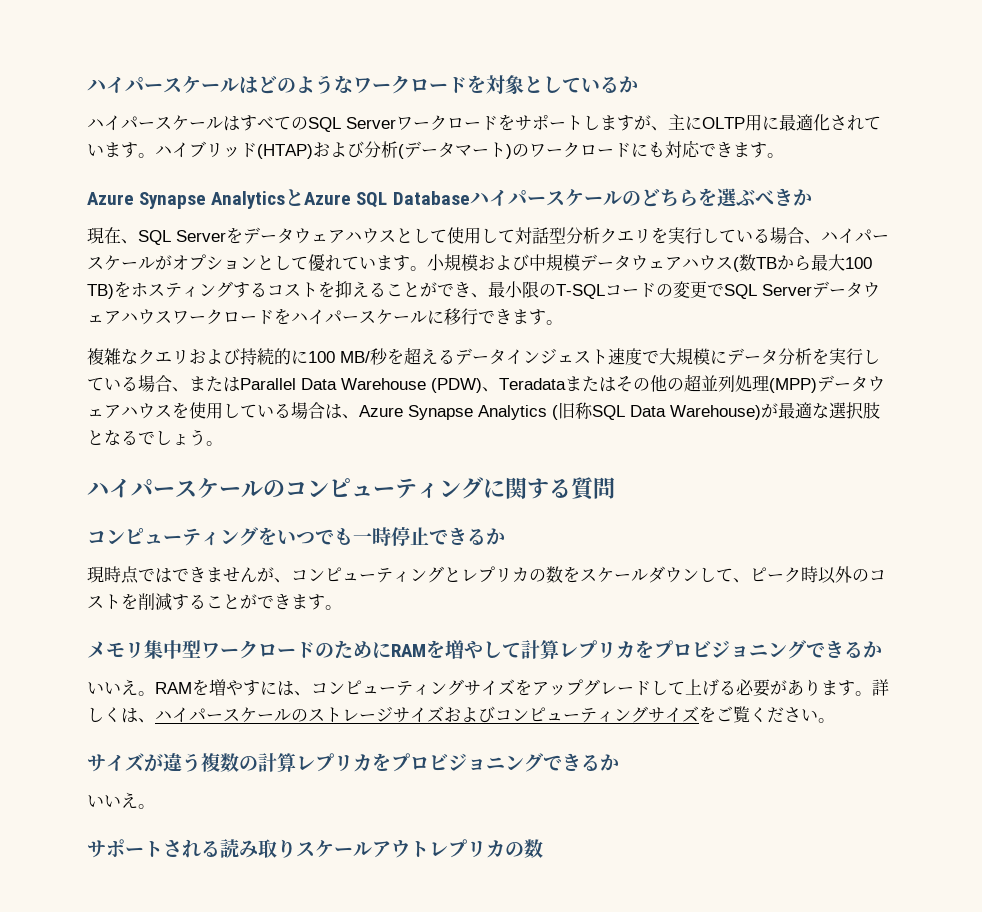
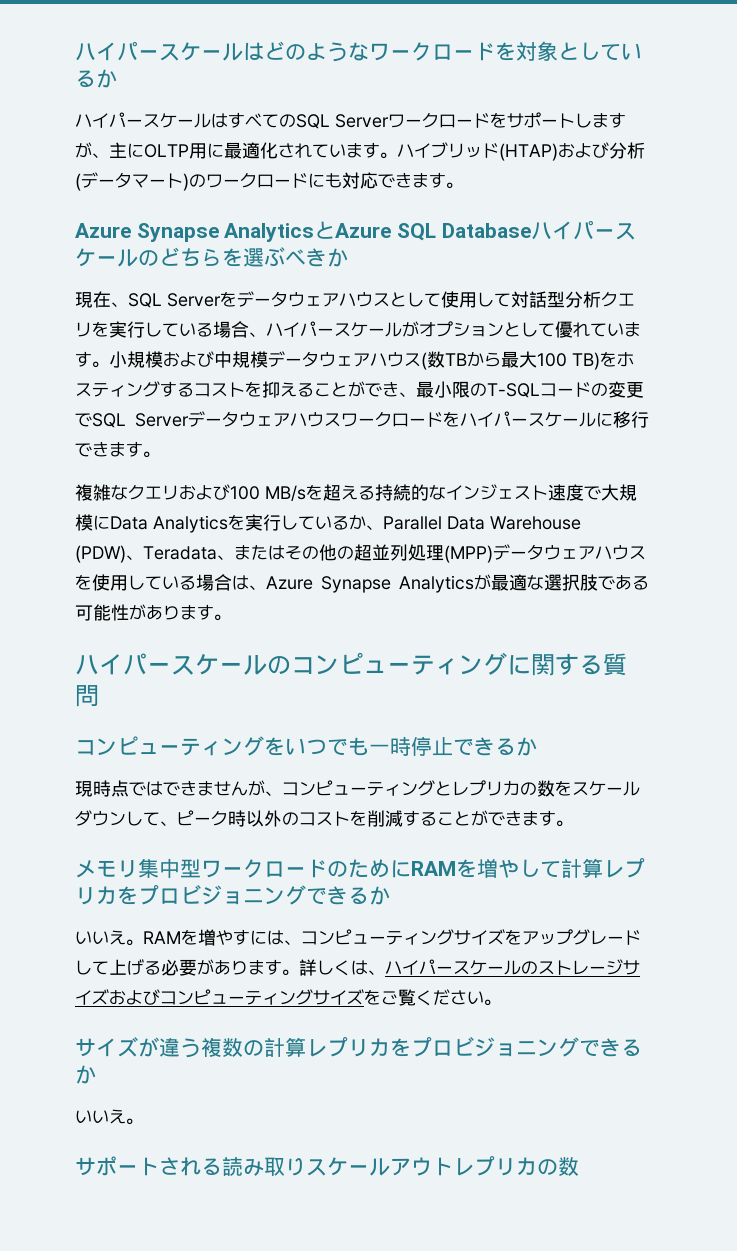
- 複雑なクエリおよび持続的に100 MB/秒を超えるデータインジェスト速度で大規模にデータ分析を実行している場合、またはParallel Data Warehouse (PDW)、Teradataまたはその他の超並列処理(MPP)データウェアハウスを使用している場合は、Azure Synapse Analytics (旧称SQL Data Warehouse)が最適な選択肢となるでしょう。
+ 複雑なクエリおよび100 MB/sを超える持続的なインジェスト速度で大規模にData Analyticsを実行しているか、Parallel Data Warehouse (PDW)、Teradata、またはその他の超並列処理(MPP)データウェアハウスを使用している場合は、Azure Synapse Analyticsが最適な選択肢である可能性があります。

